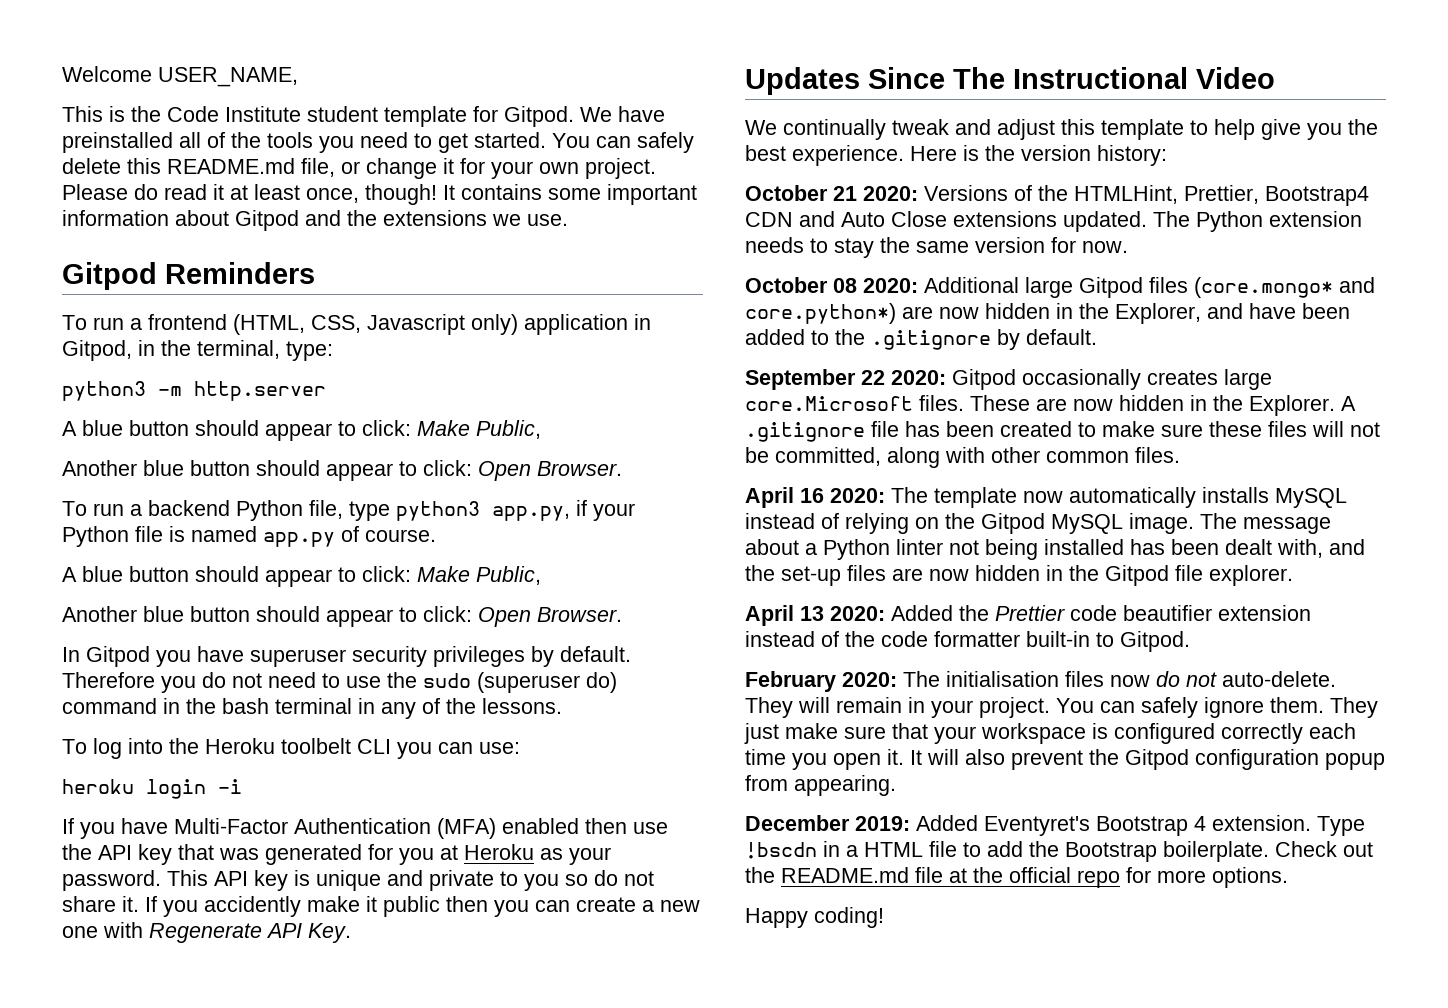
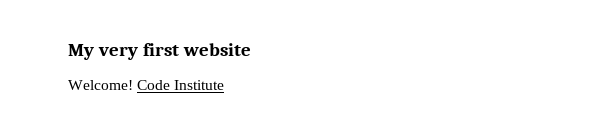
- Welcome USER_NAME,
- This is the Code Institute student template for Gitpod. We have preinstalled all of the tools you need to get started. You can safely delete this README.md file, or change it for your own project. Please do read it at least once, though! It contains some important information about Gitpod and the extensions we use.
- Gitpod Reminders
- To run a frontend (HTML, CSS, Javascript only) application in Gitpod, in the terminal, type:
- python3 -m http.server
- A blue button should appear to click: Make Public,
- Another blue button should appear to click: Open Browser.
- To run a backend Python file, type python3 app.py, if your Python file is named app.py of course.
- A blue button should appear to click: Make Public,
- Another blue button should appear to click: Open Browser.
- In Gitpod you have superuser security privileges by default. Therefore you do not need to use the sudo (superuser do) command in the bash terminal in any of the lessons.
- To log into the Heroku toolbelt CLI you can use:
- heroku login -i
- If you have Multi-Factor Authentication (MFA) enabled then use the API key that was generated for you at Heroku as your password. This API key is unique and private to you so do not share it. If you accidently make it public then you can create a new one with Regenerate API Key.
- Updates Since The Instructional Video
- We continually tweak and adjust this template to help give you the best experience. Here is the version history:
- October 21 2020: Versions of the HTMLHint, Prettier, Bootstrap4 CDN and Auto Close extensions updated. The Python extension needs to stay the same version for now.
- October 08 2020: Additional large Gitpod files (core.mongo* and core.python*) are now hidden in the Explorer, and have been added to the .gitignore by default.
- September 22 2020: Gitpod occasionally creates large core.Microsoft files. These are now hidden in the Explorer. A .gitignore file has been created to make sure these files will not be committed, along with other common files.
- April 16 2020: The template now automatically installs MySQL instead of relying on the Gitpod MySQL image. The message about a Python linter not being installed has been dealt with, and the set-up files are now hidden in the Gitpod file explorer.
- April 13 2020: Added the Prettier code beautifier extension instead of the code formatter built-in to Gitpod.
- February 2020: The initialisation files now do not auto-delete. They will remain in your project. You can safely ignore them. They just make sure that your workspace is configured correctly each time you open it. It will also prevent the Gitpod configuration popup from appearing.
- December 2019: Added Eventyret's Bootstrap 4 extension. Type !bscdn in a HTML file to add the Bootstrap boilerplate. Check out the README.md file at the official repo for more options.
- Happy coding!
+ My very first website
+ Welcome! Code Institute

